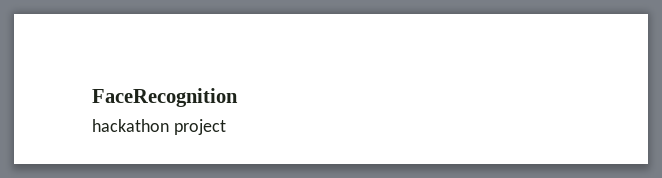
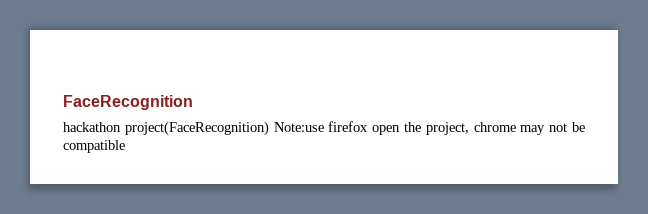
- hackathon project
+ hackathon project(FaceRecognition) Note:use firefox open the project, chrome may not be compatible

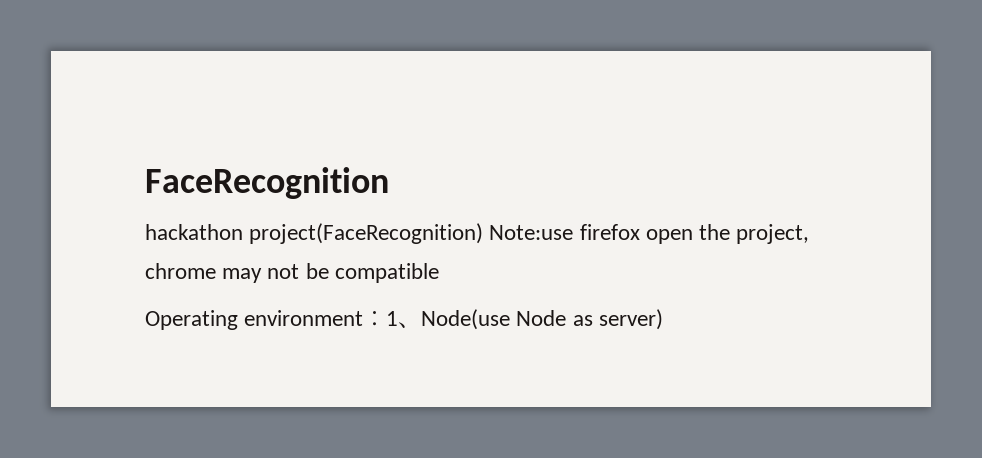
+ Operating environment：1、Node(use Node as server)

